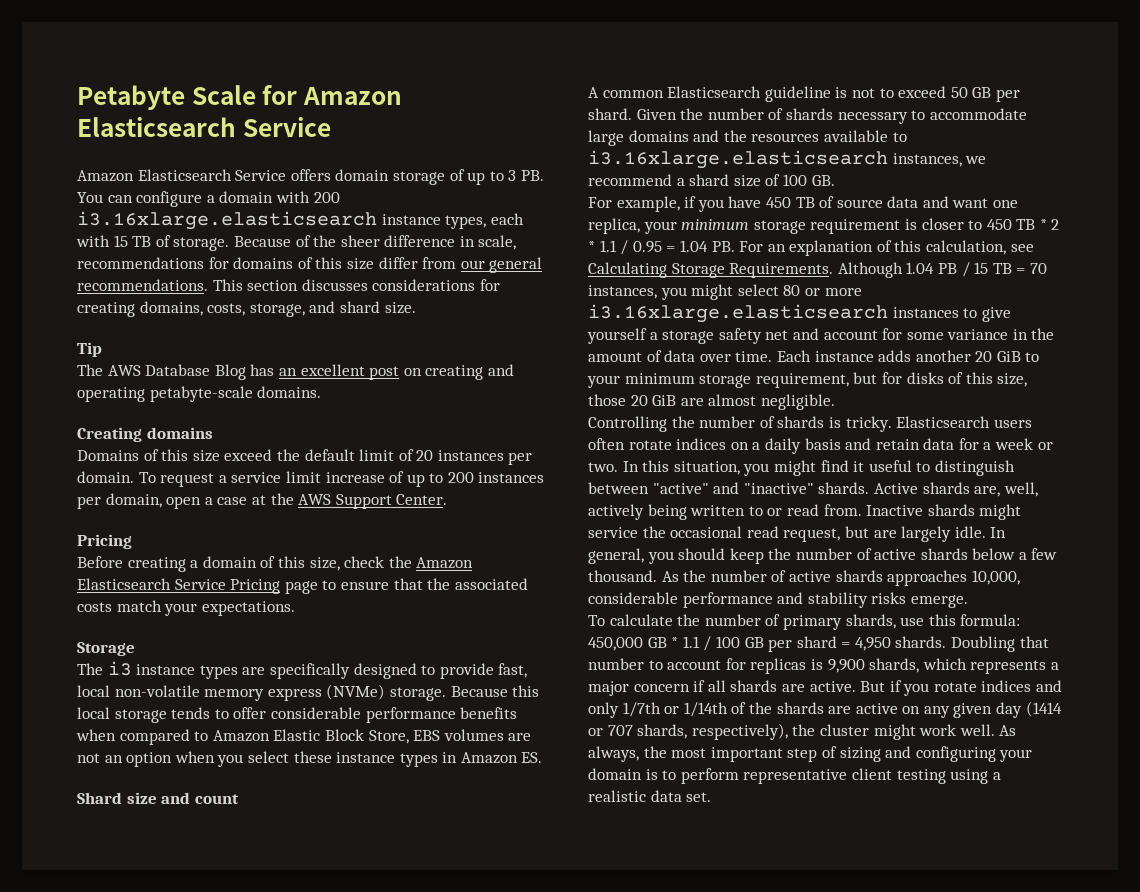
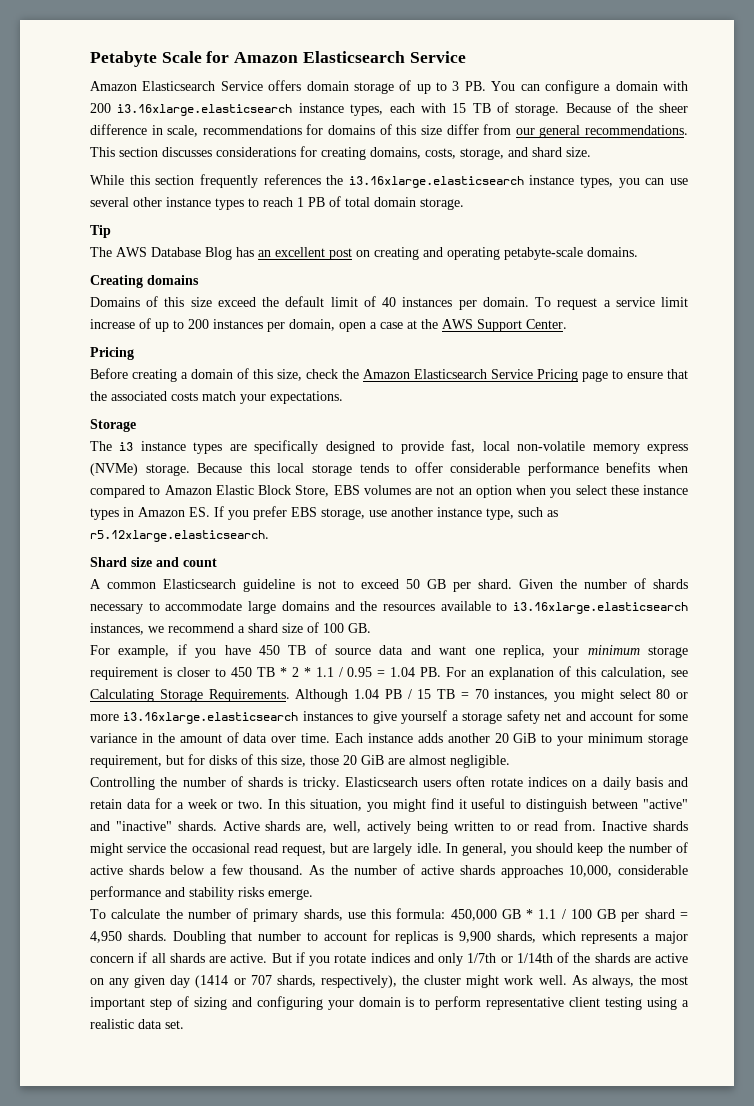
+ While this section frequently references the i3.16xlarge.elasticsearch instance types, you can use several other instance types to reach 1 PB of total domain storage.
- Domains of this size exceed the default limit of 20 instances per domain.
+ Domains of this size exceed the default limit of 40 instances per domain.
- Because this local storage tends to offer considerable performance benefits when compared to Amazon Elastic Block Store, EBS volumes are not an option when you select these instance types in Amazon ES.
+ Because this local storage tends to offer considerable performance benefits when compared to Amazon Elastic Block Store, EBS volumes are not an option when you select these instance types in Amazon ES. If you prefer EBS storage, use another instance type, such as r5.12xlarge.elasticsearch.

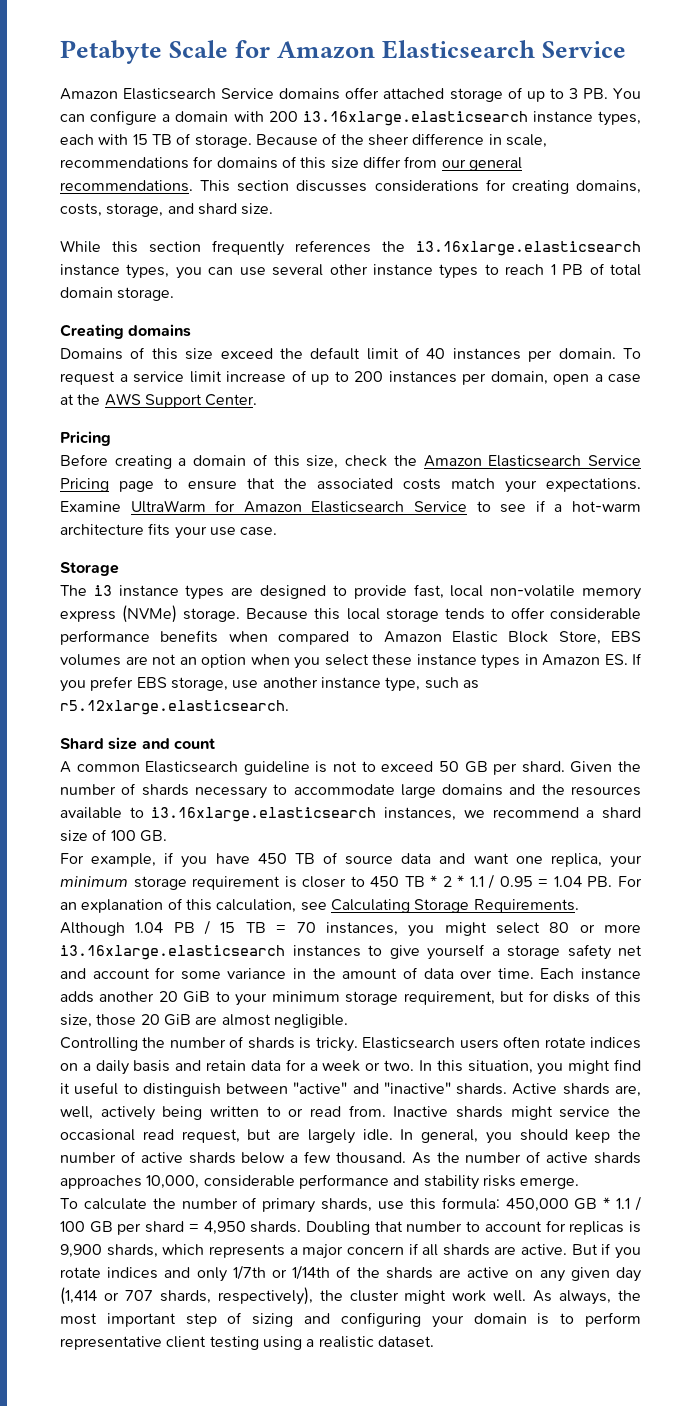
- Amazon Elasticsearch Service offers domain storage of up to 3 PB. You can configure a domain with 200 i3.16xlarge.elasticsearch instance types, each with 15 TB of storage.
+ Amazon Elasticsearch Service domains offer attached storage of up to 3 PB. You can configure a domain with 200 i3.16xlarge.elasticsearch instance types, each with 15 TB of storage.
- Tip
- The AWS Database Blog has an excellent post on creating and operating petabyte-scale domains.
+ Examine UltraWarm for Amazon Elasticsearch Service to see if a hot-warm architecture fits your use case.
- The i3 instance types are specifically designed to provide fast, local non-volatile memory express (NVMe) storage.
+ The i3 instance types are designed to provide fast, local non-volatile memory express (NVMe) storage.
- But if you rotate indices and only 1/7th or 1/14th of the shards are active on any given day (1414 or 707 shards, respectively), the cluster might work well.
+ But if you rotate indices and only 1/7th or 1/14th of the shards are active on any given day (1,414 or 707 shards, respectively), the cluster might work well.
- As always, the most important step of sizing and configuring your domain is to perform representative client testing using a realistic data set.
+ As always, the most important step of sizing and configuring your domain is to perform representative client testing using a realistic dataset.

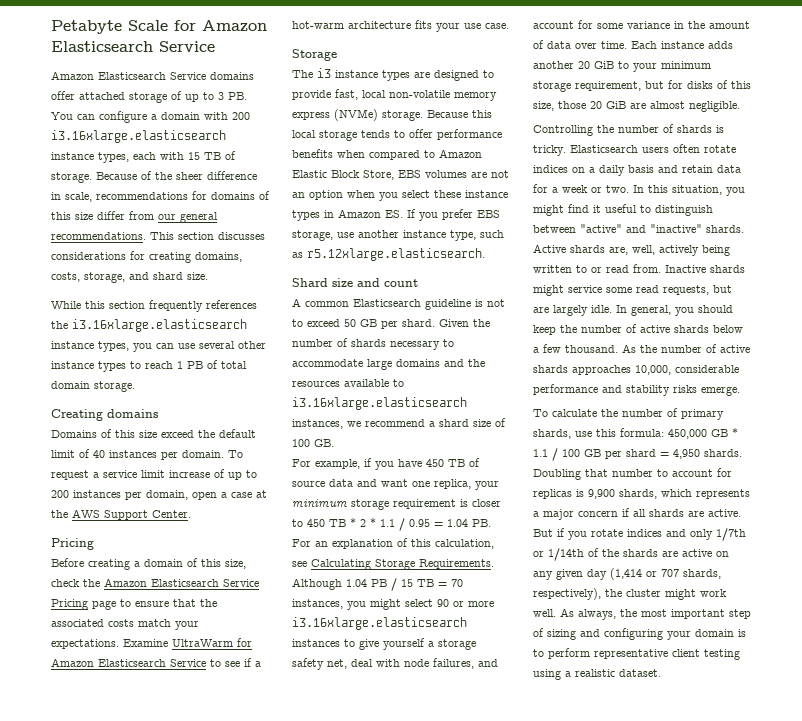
- Because this local storage tends to offer considerable performance benefits when compared to Amazon Elastic Block Store, EBS volumes are not an option when you select these instance types in Amazon ES. If you prefer EBS storage, use another instance type, such as r5.12xlarge.elasticsearch.
+ Because this local storage tends to offer performance benefits when compared to Amazon Elastic Block Store, EBS volumes are not an option when you select these instance types in Amazon ES. If you prefer EBS storage, use another instance type, such as r5.12xlarge.elasticsearch.
- Although 1.04 PB / 15 TB = 70 instances, you might select 80 or more i3.16xlarge.elasticsearch instances to give yourself a storage safety net and account for some variance in the amount of data over time.
+ Although 1.04 PB / 15 TB = 70 instances, you might select 90 or more i3.16xlarge.elasticsearch instances to give yourself a storage safety net, deal with node failures, and account for some variance in the amount of data over time.
- Inactive shards might service the occasional read request, but are largely idle.
+ Inactive shards might service some read requests, but are largely idle.

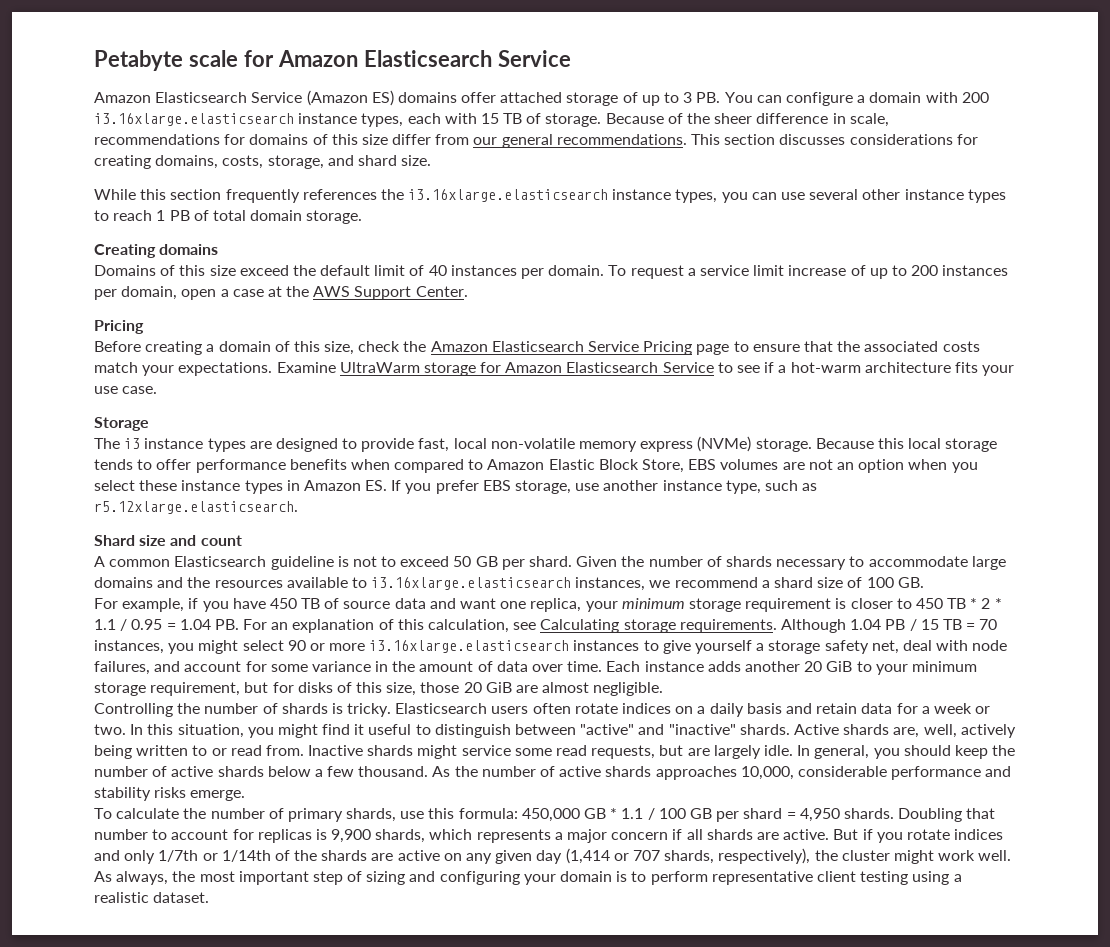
- Petabyte Scale for Amazon Elasticsearch Service
+ Petabyte scale for Amazon Elasticsearch Service
- Amazon Elasticsearch Service domains offer attached storage of up to 3 PB. You can configure a domain with 200 i3.16xlarge.elasticsearch instance types, each with 15 TB of storage.
+ Amazon Elasticsearch Service (Amazon ES) domains offer attached storage of up to 3 PB. You can configure a domain with 200 i3.16xlarge.elasticsearch instance types, each with 15 TB of storage.
- Examine UltraWarm for Amazon Elasticsearch Service to see if a hot-warm architecture fits your use case.
+ Examine UltraWarm storage for Amazon Elasticsearch Service to see if a hot-warm architecture fits your use case.
- For example, if you have 450 TB of source data and want one replica, your minimum storage requirement is closer to 450 TB * 2 * 1.1 / 0.95 = 1.04 PB. For an explanation of this calculation, see Calculating Storage Requirements.
+ For example, if you have 450 TB of source data and want one replica, your minimum storage requirement is closer to 450 TB * 2 * 1.1 / 0.95 = 1.04 PB. For an explanation of this calculation, see Calculating storage requirements.

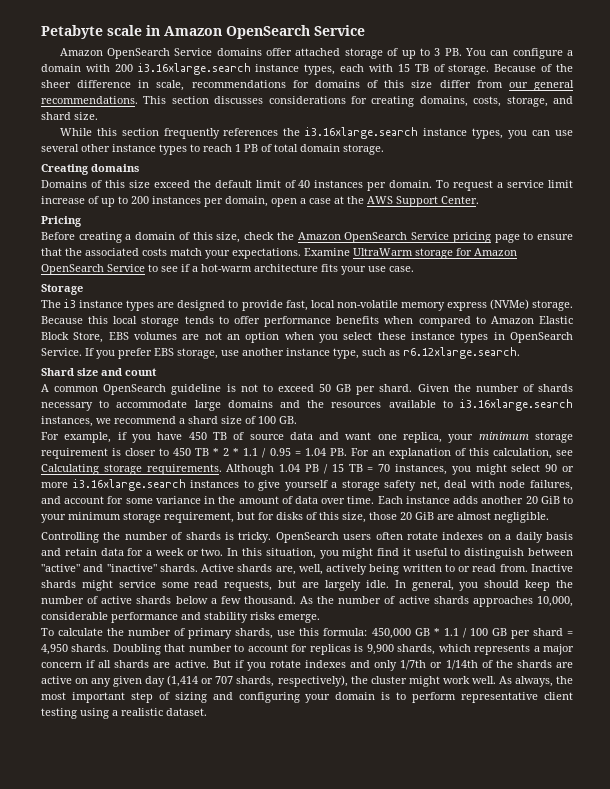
- Petabyte scale for Amazon Elasticsearch Service
+ Petabyte scale in Amazon OpenSearch Service
- Amazon Elasticsearch Service (Amazon ES) domains offer attached storage of up to 3 PB. You can configure a domain with 200 i3.16xlarge.elasticsearch instance types, each with 15 TB of storage.
+ Amazon OpenSearch Service domains offer attached storage of up to 3 PB. You can configure a domain with 200 i3.16xlarge.search instance types, each with 15 TB of storage.
- While this section frequently references the i3.16xlarge.elasticsearch instance types, you can use several other instance types to reach 1 PB of total domain storage.
+ While this section frequently references the i3.16xlarge.search instance types, you can use several other instance types to reach 1 PB of total domain storage.
- Before creating a domain of this size, check the Amazon Elasticsearch Service Pricing page to ensure that the associated costs match your expectations.
+ Before creating a domain of this size, check the Amazon OpenSearch Service pricing page to ensure that the associated costs match your expectations.
- Examine UltraWarm storage for Amazon Elasticsearch Service to see if a hot-warm architecture fits your use case.
+ Examine UltraWarm storage for Amazon OpenSearch Service to see if a hot-warm architecture fits your use case.
- Because this local storage tends to offer performance benefits when compared to Amazon Elastic Block Store, EBS volumes are not an option when you select these instance types in Amazon ES. If you prefer EBS storage, use another instance type, such as r5.12xlarge.elasticsearch.
+ Because this local storage tends to offer performance benefits when compared to Amazon Elastic Block Store, EBS volumes are not an option when you select these instance types in OpenSearch Service. If you prefer EBS storage, use another instance type, such as r6.12xlarge.search.
- A common Elasticsearch guideline is not to exceed 50 GB per shard.
+ A common OpenSearch guideline is not to exceed 50 GB per shard.
- Given the number of shards necessary to accommodate large domains and the resources available to i3.16xlarge.elasticsearch instances, we recommend a shard size of 100 GB.
+ Given the number of shards necessary to accommodate large domains and the resources available to i3.16xlarge.search instances, we recommend a shard size of 100 GB.
- Although 1.04 PB / 15 TB = 70 instances, you might select 90 or more i3.16xlarge.elasticsearch instances to give yourself a storage safety net, deal with node failures, and account for some variance in the amount of data over time.
+ Although 1.04 PB / 15 TB = 70 instances, you might select 90 or more i3.16xlarge.search instances to give yourself a storage safety net, deal with node failures, and account for some variance in the amount of data over time.
- Elasticsearch users often rotate indices on a daily basis and retain data for a week or two.
+ OpenSearch users often rotate indexes on a daily basis and retain data for a week or two.
- But if you rotate indices and only 1/7th or 1/14th of the shards are active on any given day (1,414 or 707 shards, respectively), the cluster might work well.
+ But if you rotate indexes and only 1/7th or 1/14th of the shards are active on any given day (1,414 or 707 shards, respectively), the cluster might work well.

